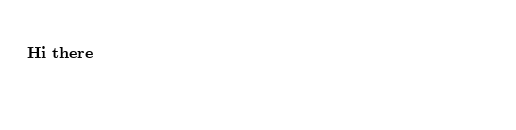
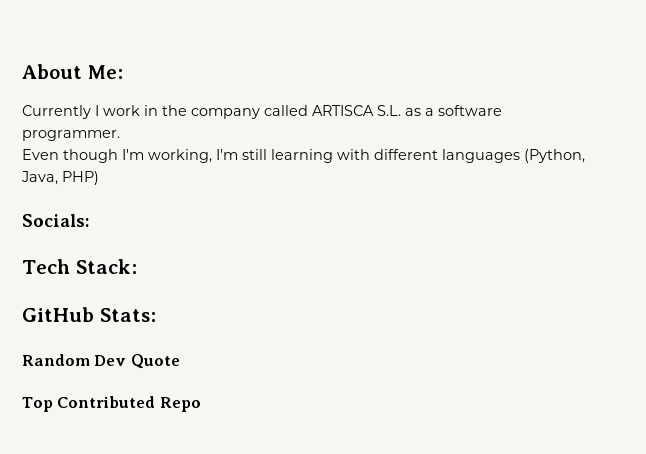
- Hi there
+ About Me:
+ Currently I work in the company called ARTISCA S.L. as a software programmer.
+ Even though I'm working, I'm still learning with different languages (Python, Java, PHP)
+ Socials:
+ Tech Stack:
+ GitHub Stats:
+ Random Dev Quote
+ Top Contributed Repo

